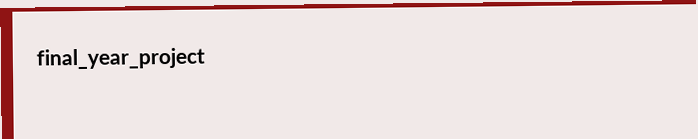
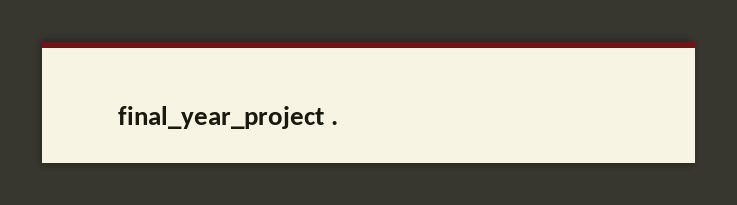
- final_year_project
+ final_year_project .

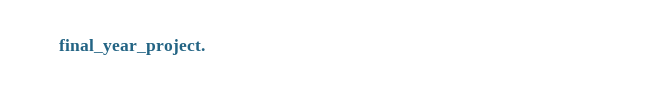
- final_year_project .
+ final_year_project.

